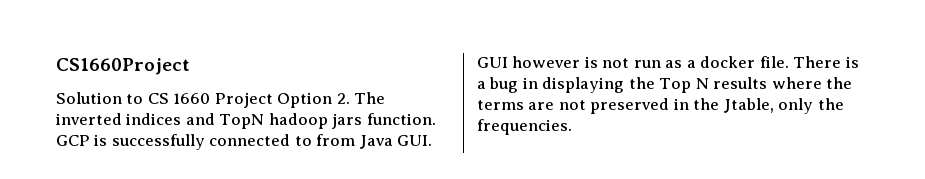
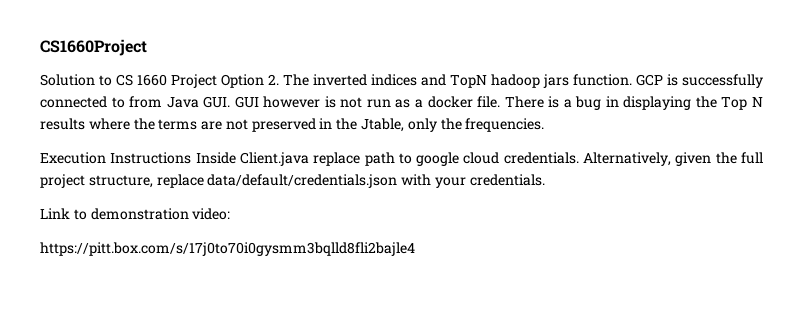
+ Execution Instructions Inside Client.java replace path to google cloud credentials. Alternatively, given the full project structure, replace data/default/credentials.json with your credentials.
+ Link to demonstration video:
+ https://pitt.box.com/s/17j0to70i0gysmm3bqlld8fli2bajle4

